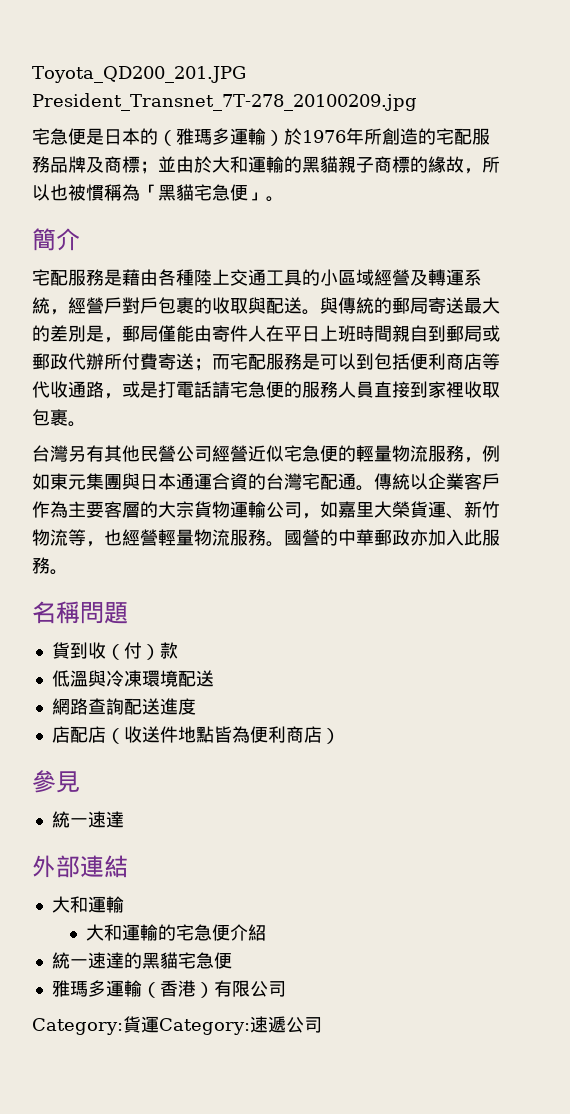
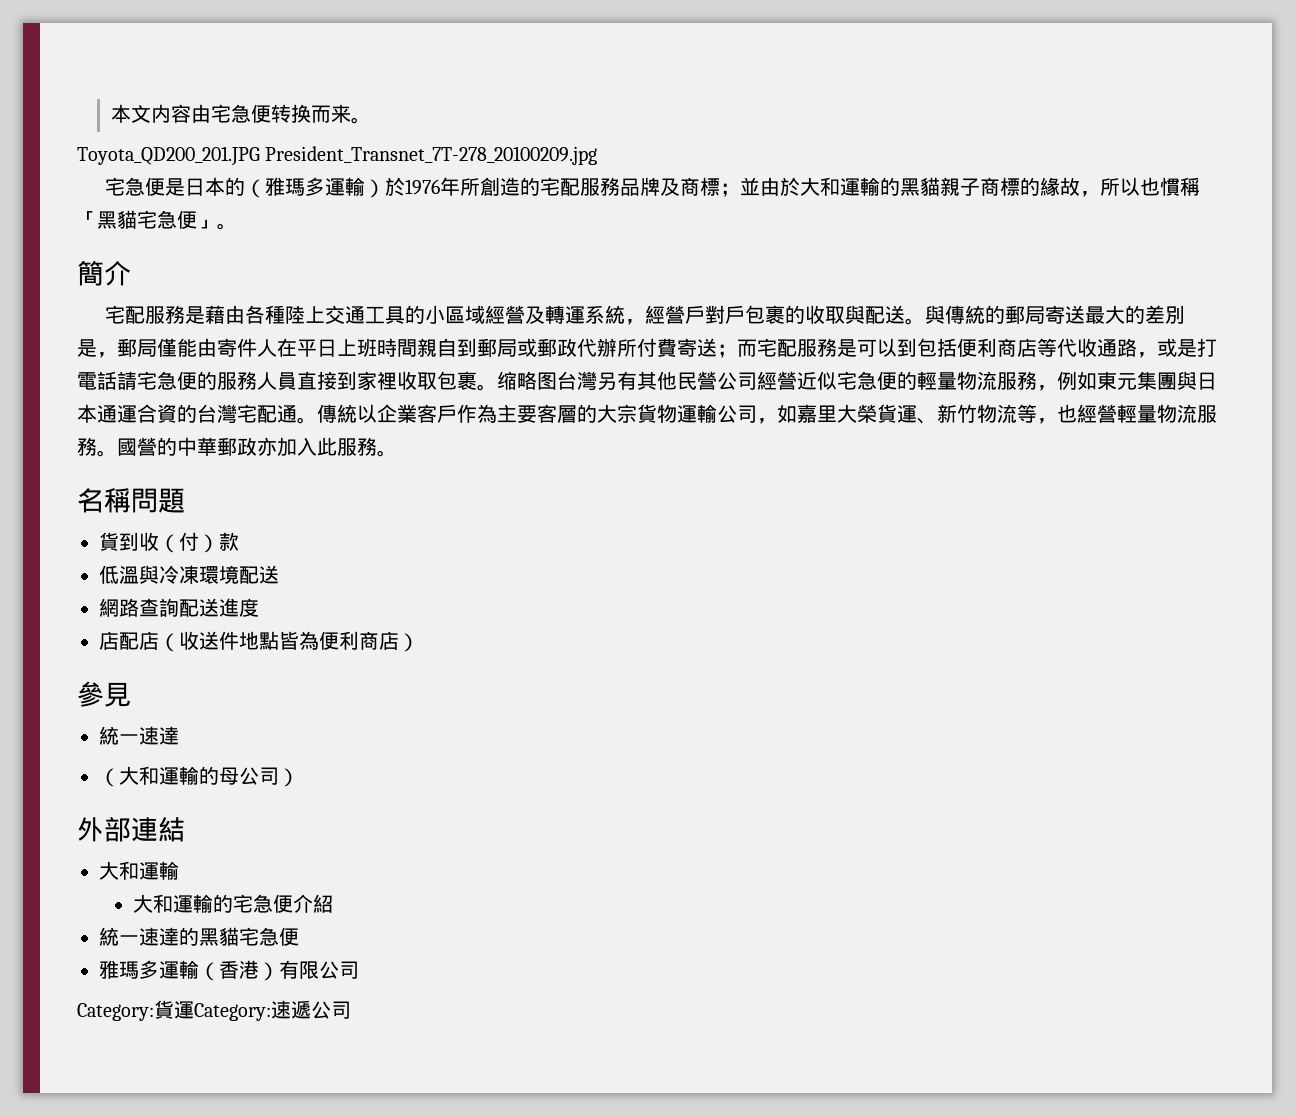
+ 本文内容由宅急便转换而来。
- 宅急便是日本的（雅瑪多運輸）於1976年所創造的宅配服務品牌及商標；並由於大和運輸的黑貓親子商標的緣故，所以也被慣稱為「黑貓宅急便」。
+ 宅急便是日本的（雅瑪多運輸）於1976年所創造的宅配服務品牌及商標；並由於大和運輸的黑貓親子商標的緣故，所以也慣稱「黑貓宅急便」。
- 而宅配服務是可以到包括便利商店等代收通路，或是打電話請宅急便的服務人員直接到家裡收取包裹。
- 台灣另有其他民營公司經營近似宅急便的輕量物流服務，例如東元集團與日本通運合資的台灣宅配通。
+ 而宅配服務是可以到包括便利商店等代收通路，或是打電話請宅急便的服務人員直接到家裡收取包裹。缩略图台灣另有其他民營公司經營近似宅急便的輕量物流服務，例如東元集團與日本通運合資的台灣宅配通。
+ （大和運輸的母公司）

